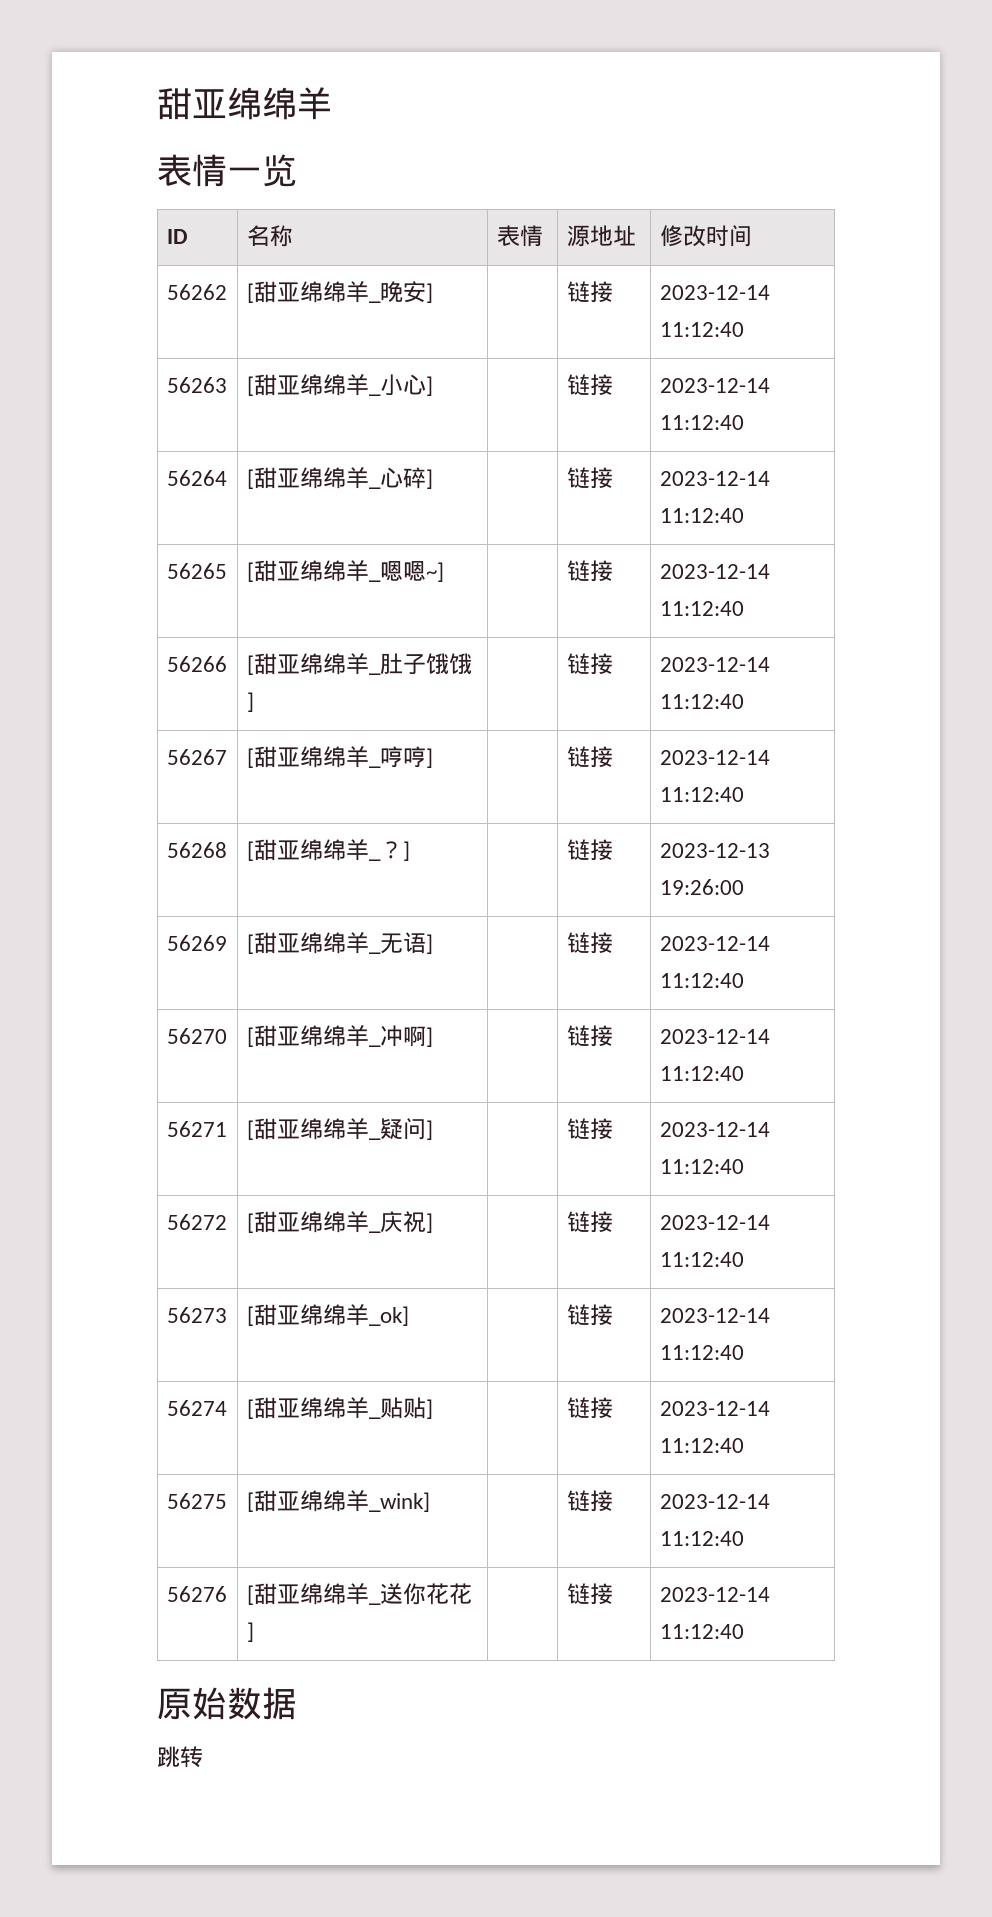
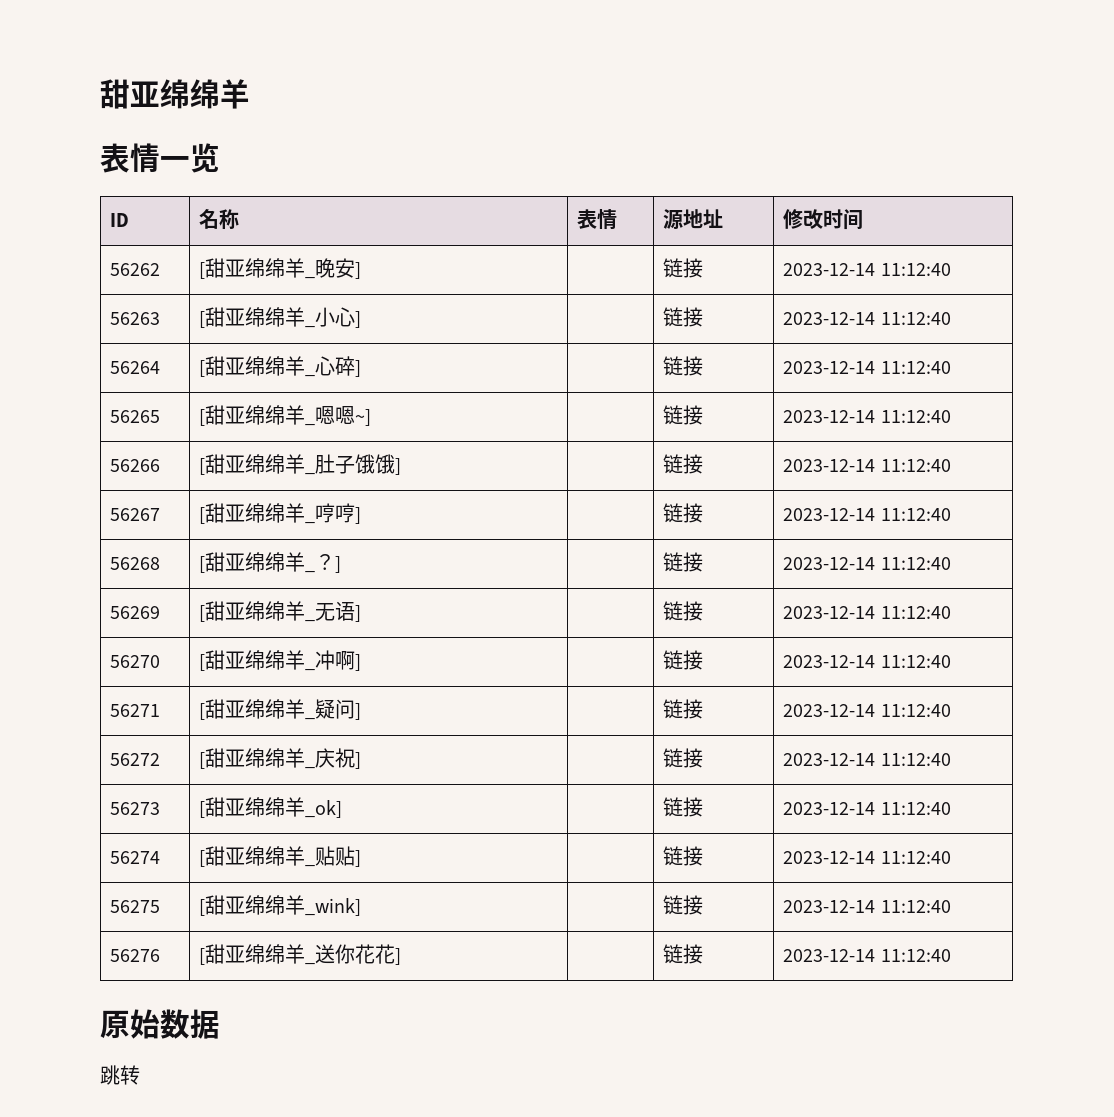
- 56268 | [甜亚绵绵羊_？] | | 链接 | 2023-12-13 19:26:00
+ 56268 | [甜亚绵绵羊_？] | | 链接 | 2023-12-14 11:12:40

